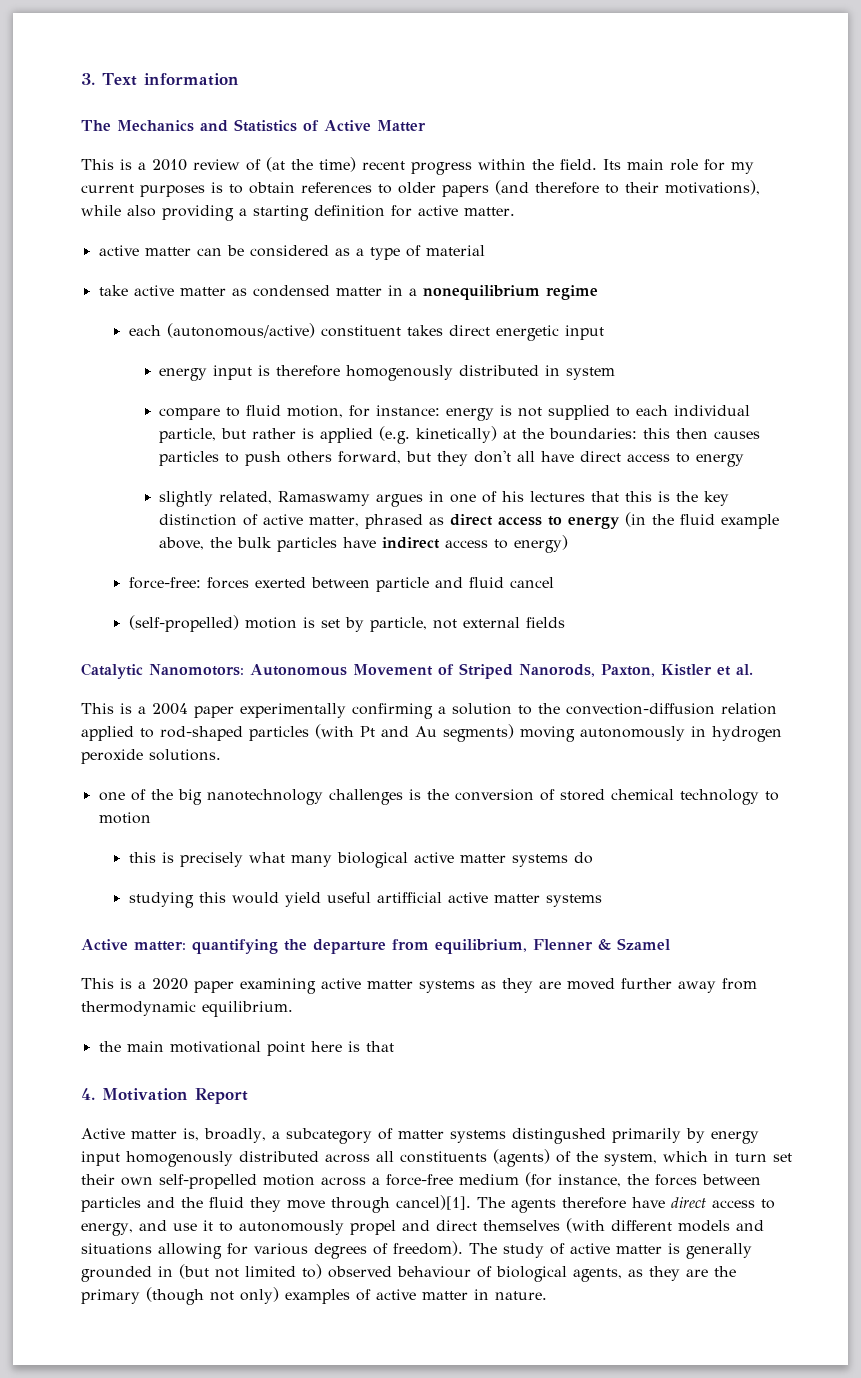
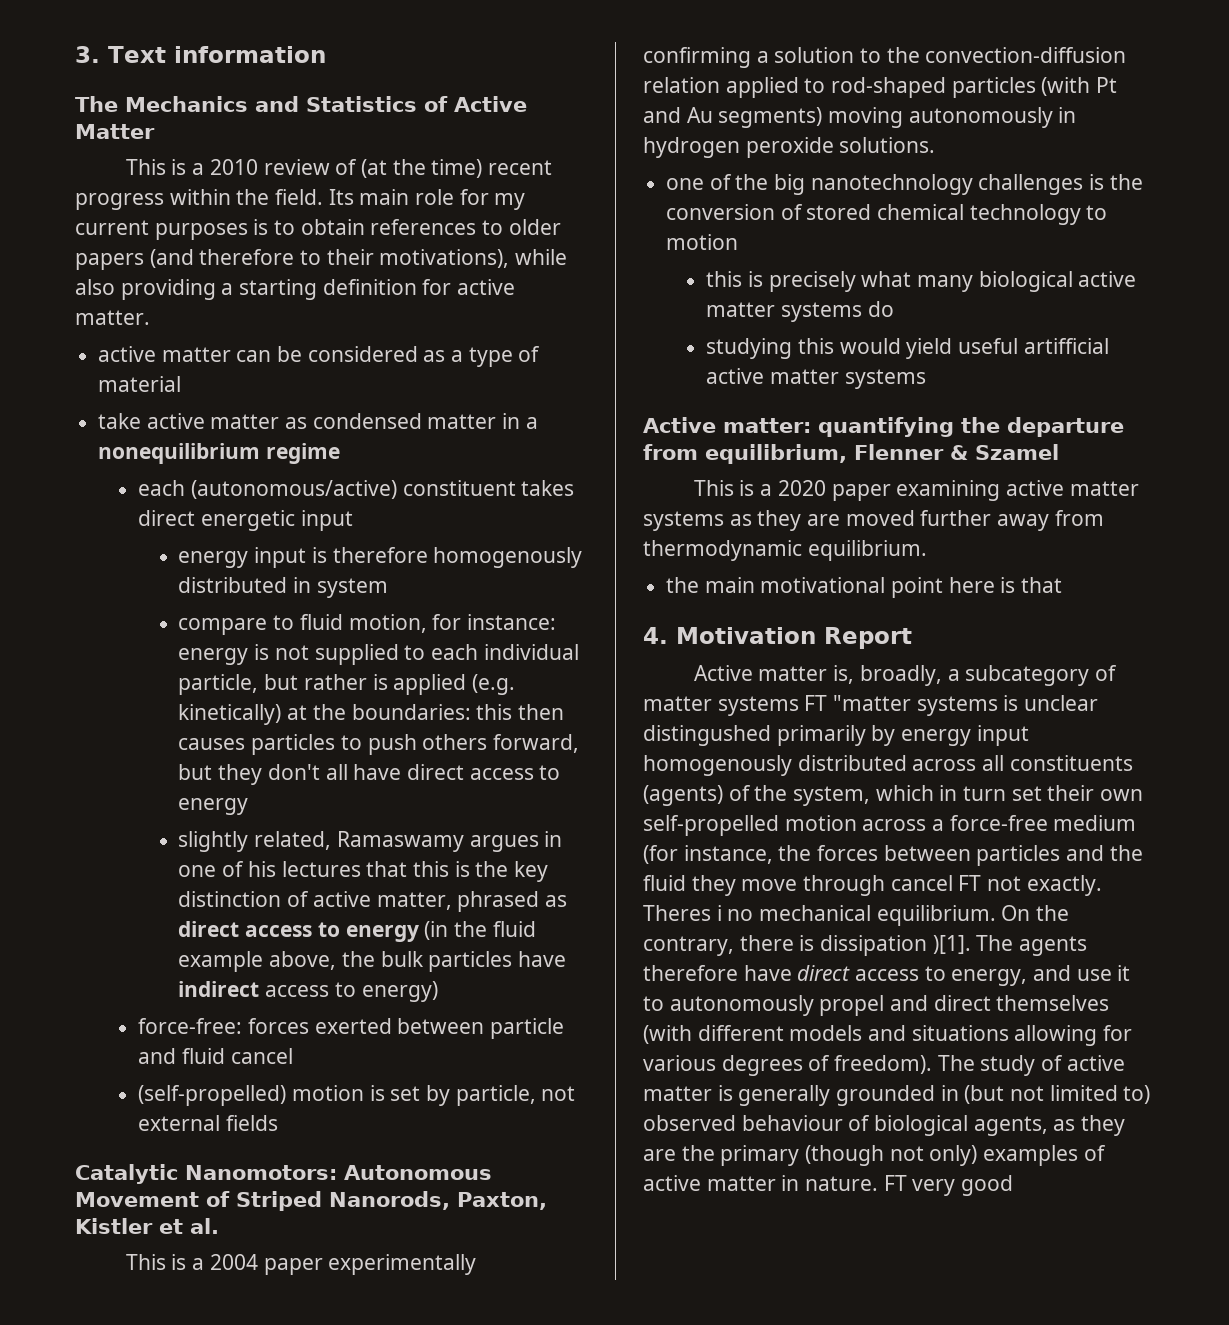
- Active matter is, broadly, a subcategory of matter systems distingushed primarily by energy input homogenously distributed across all constituents (agents) of the system, which in turn set their own self-propelled motion across a force-free medium (for instance, the forces between particles and the fluid they move through cancel)[1].
+ Active matter is, broadly, a subcategory of matter systems FT "matter systems is unclear distingushed primarily by energy input homogenously distributed across all constituents (agents) of the system, which in turn set their own self-propelled motion across a force-free medium (for instance, the forces between particles and the fluid they move through cancel FT not exactly. Theres i no mechanical equilibrium. On the contrary, there is dissipation )[1].
+ FT very good

